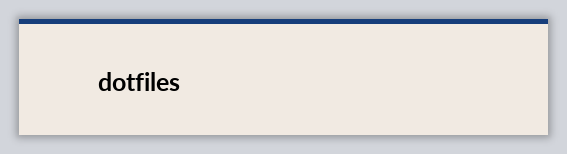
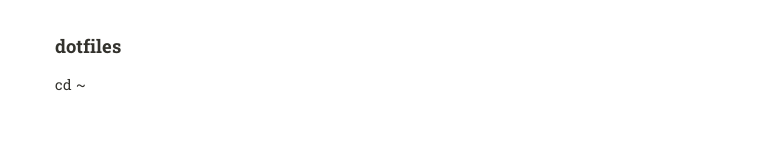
+ cd ~

